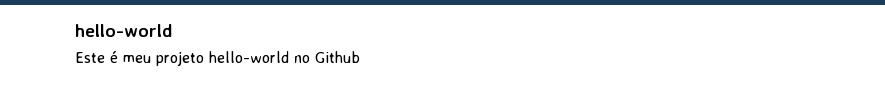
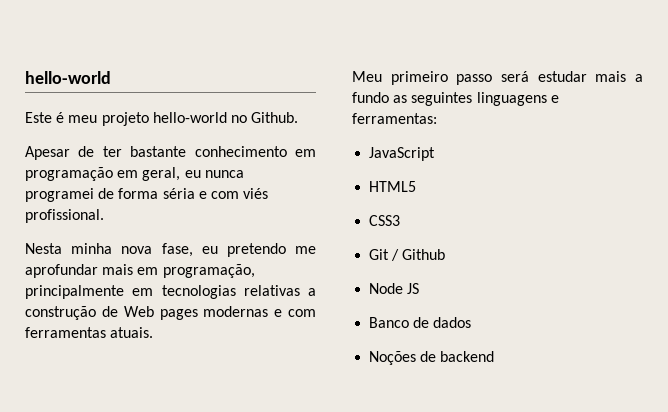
- Este é meu projeto hello-world no Github
+ Este é meu projeto hello-world no Github.
+ Apesar de ter bastante conhecimento em programação em geral, eu nunca programei de forma séria e com viés profissional.
+ Nesta minha nova fase, eu pretendo me aprofundar mais em programação, principalmente em tecnologias relativas a construção de Web pages modernas e com ferramentas atuais.
+ Meu primeiro passo será estudar mais a fundo as seguintes linguagens e ferramentas:
+ JavaScript
+ HTML5
+ CSS3
+ Git / Github
+ Node JS
+ Banco de dados
+ Noções de backend

